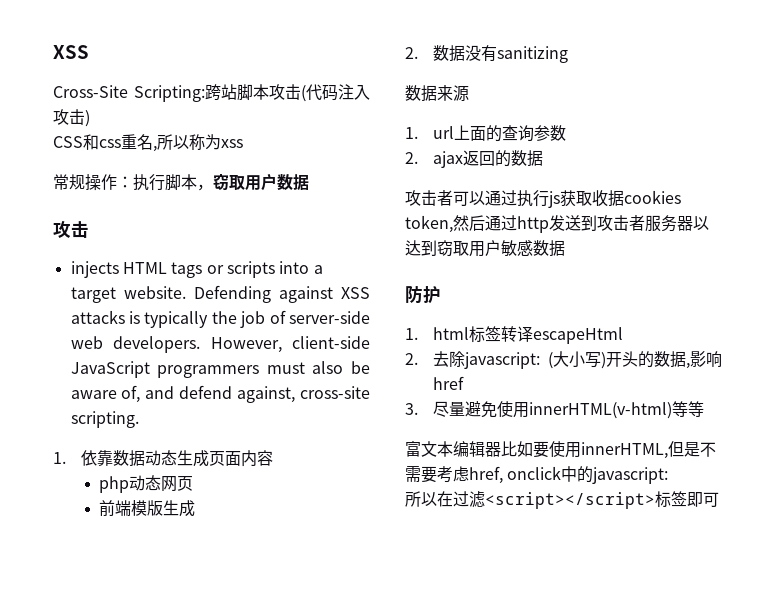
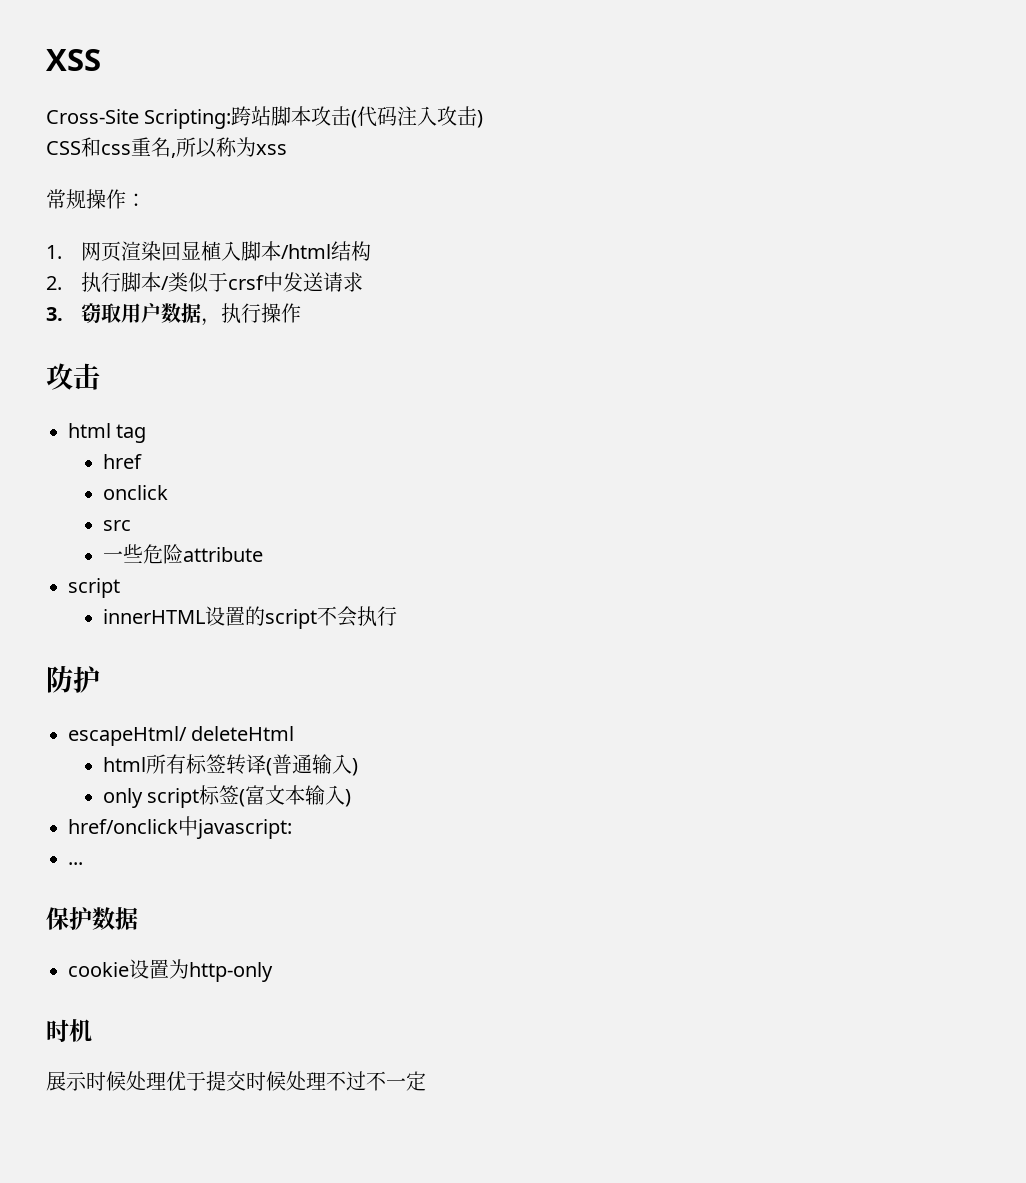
- 常规操作：执行脚本，窃取用户数据
+ 常规操作：
+ 1.网页渲染回显植入脚本/html结构
+ 2.执行脚本/类似于crsf中发送请求
+ 3.窃取用户数据，执行操作
- injects HTML tags or scripts into a target website. Defending against XSS attacks is typically the job of server-side web developers. However, client-side JavaScript programmers must also be aware of, and defend against, cross-site scripting.
- 1.依靠数据动态生成页面内容
- php动态网页
- 前端模版生成
- 2.数据没有sanitizing
- 数据来源
- 1. url上面的查询参数
- 2. ajax返回的数据
- 攻击者可以通过执行js获取收据cookies token,然后通过http发送到攻击者服务器以达到窃取用户敏感数据
+ html tag
+ href
+ onclick
+ src
+ 一些危险attribute
+ script
+ innerHTML设置的script不会执行
  防护
- 1. html标签转译escapeHtml
- 2.去除javascript: (大小写)开头的数据,影响href
- 3.尽量避免使用innerHTML(v-html)等等
- 富文本编辑器比如要使用innerHTML,但是不需要考虑href, onclick中的javascript:
- 所以在过滤<script></script>标签即可
+ escapeHtml/ deleteHtml
+ html所有标签转译(普通输入)
+ only script标签(富文本输入)
+ href/onclick中javascript:
+ ...
+ 保护数据
+ cookie设置为http-only
+ 时机
+ 展示时候处理优于提交时候处理不过不一定

